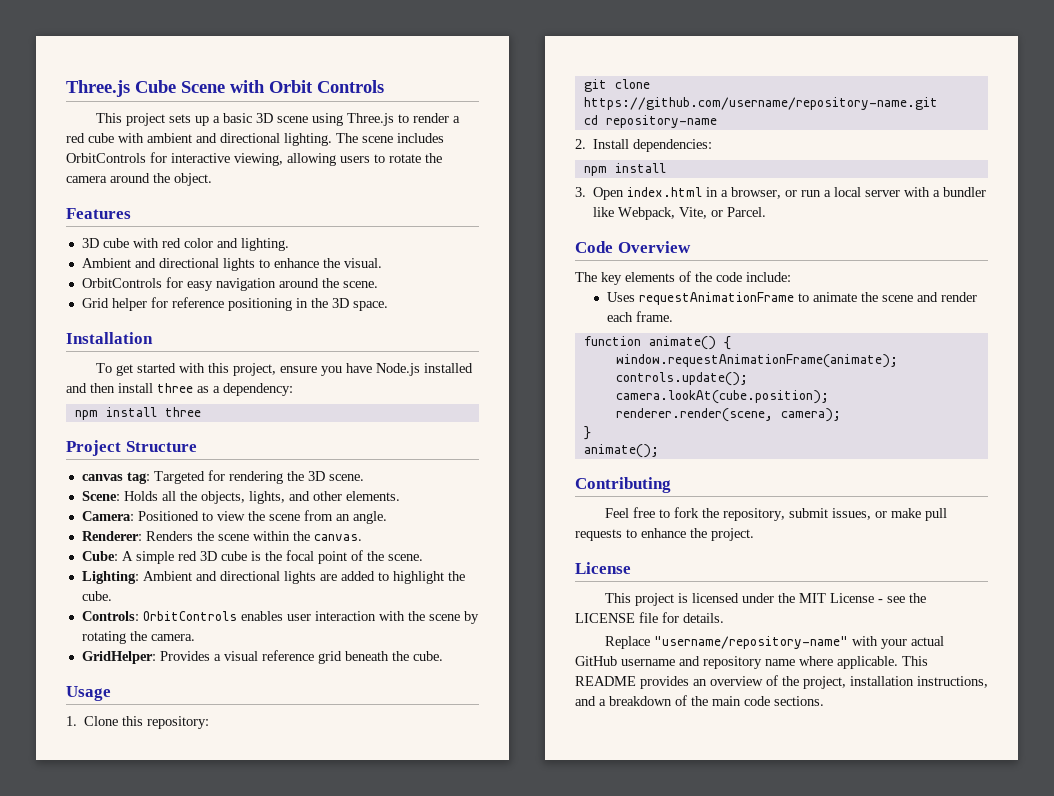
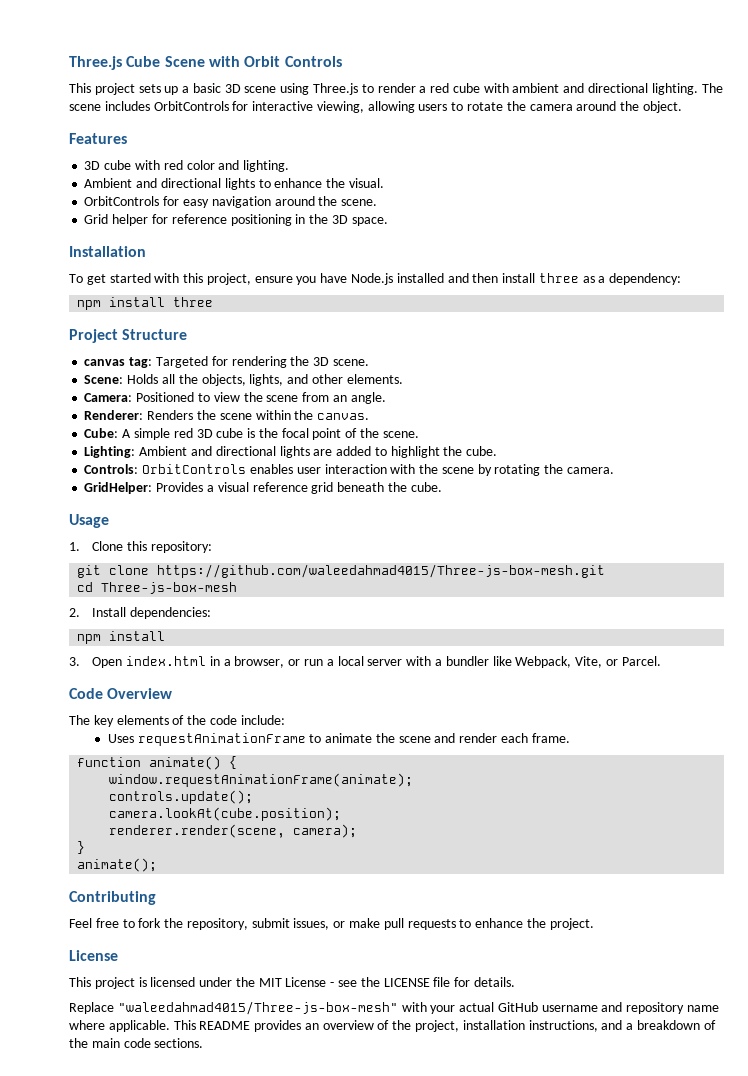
- git clone https://github.com/username/repository-name.git
+ git clone https://github.com/waleedahmad4015/Three-js-box-mesh.git
- cd repository-name
+ cd Three-js-box-mesh
- Replace "username/repository-name" with your actual GitHub username and repository name where applicable.
+ Replace "waleedahmad4015/Three-js-box-mesh" with your actual GitHub username and repository name where applicable.

